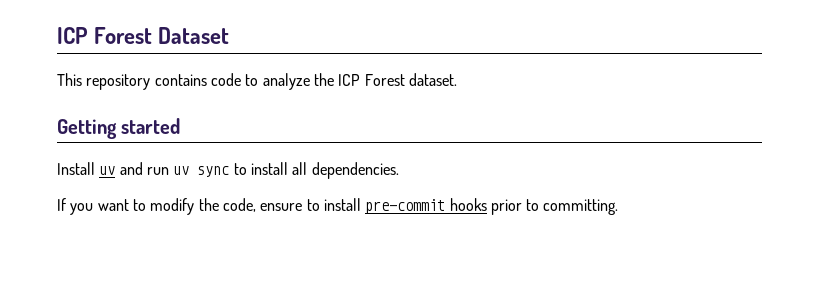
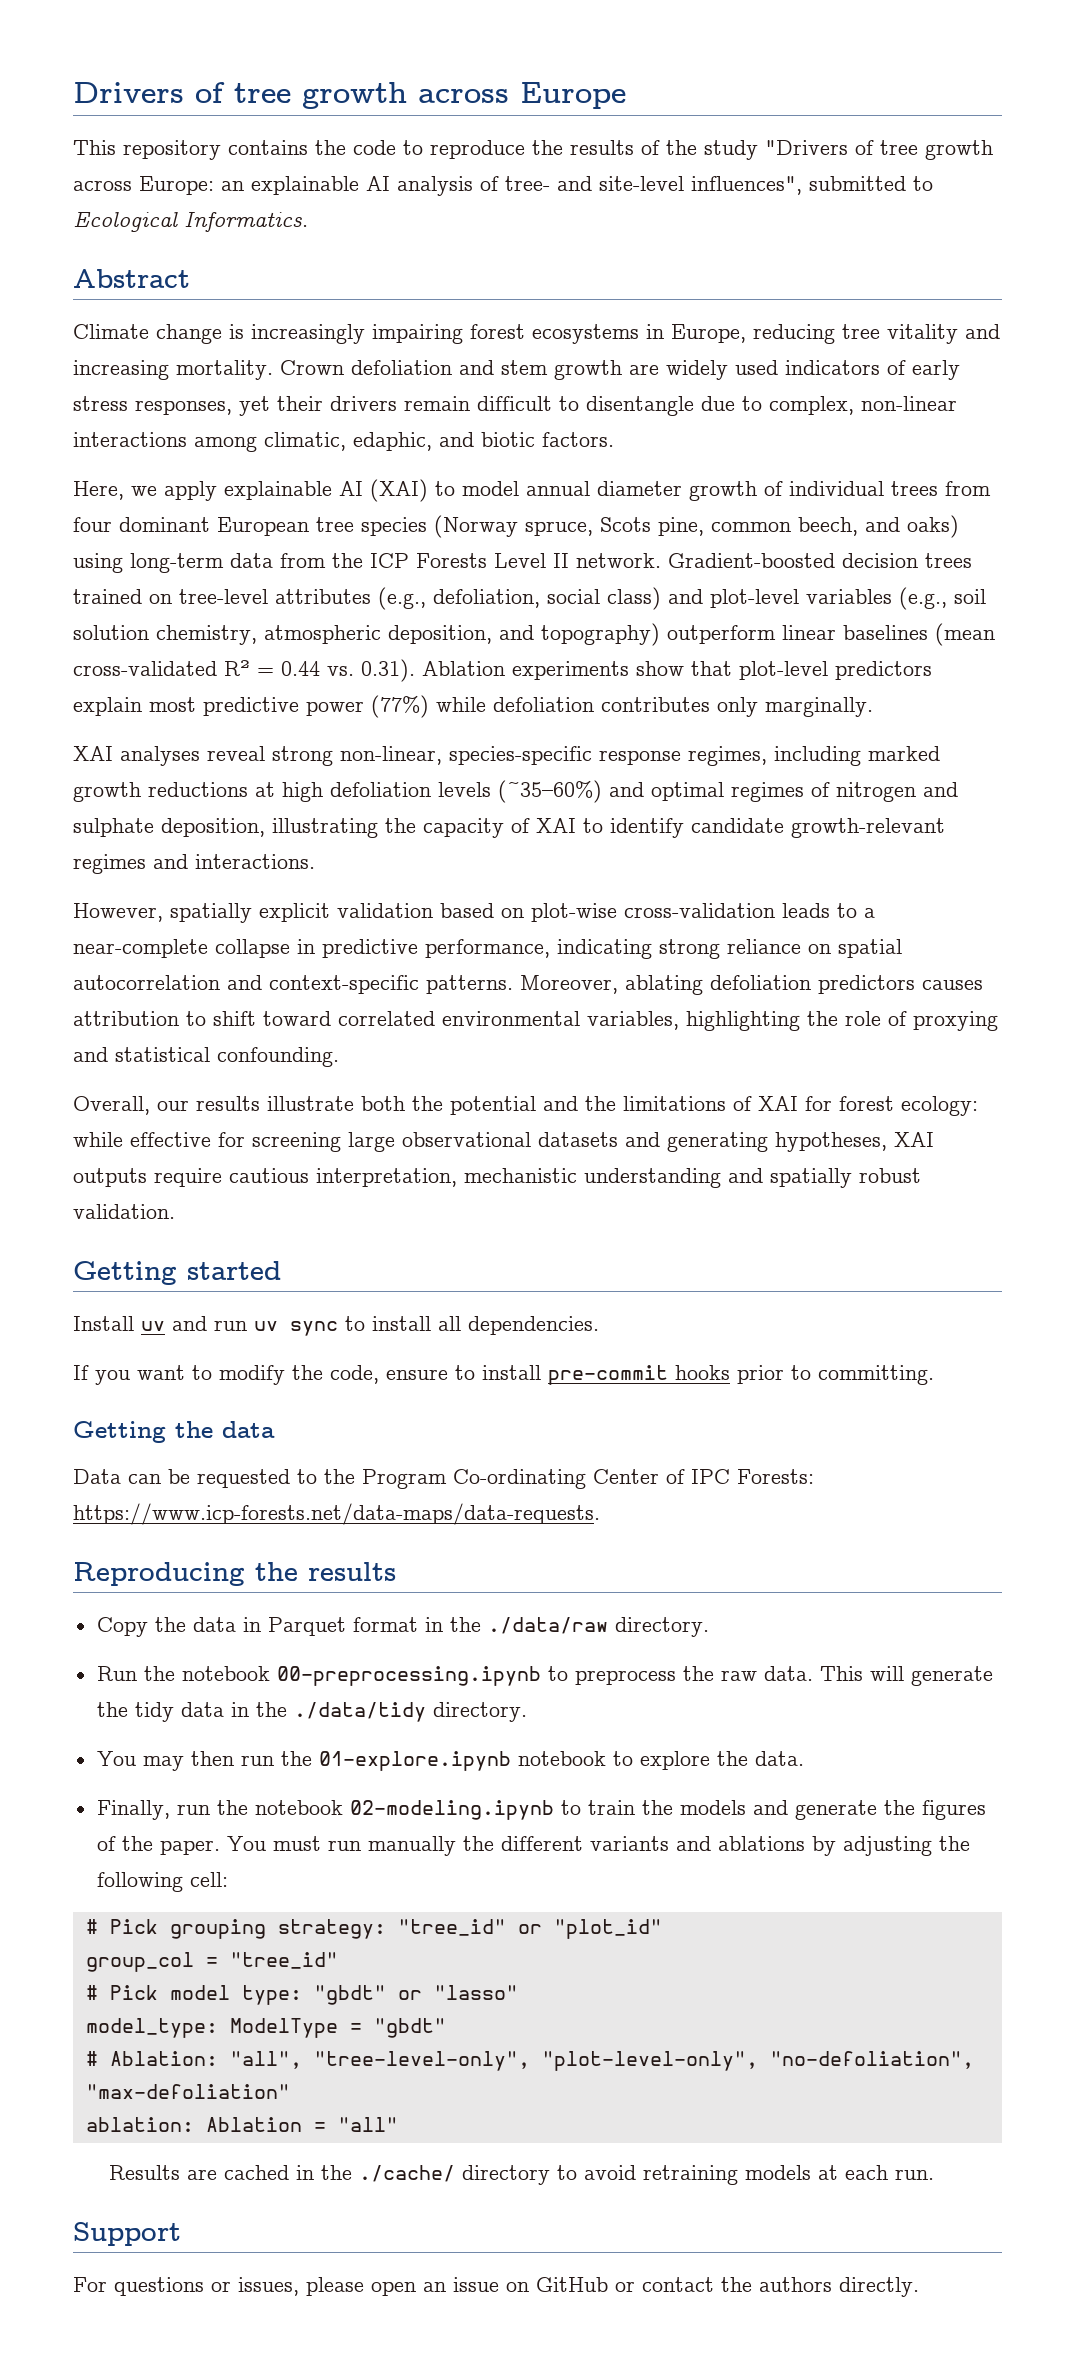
- ICP Forest Dataset
+ Drivers of tree growth across Europe
- This repository contains code to analyze the ICP Forest dataset.
+ This repository contains the code to reproduce the results of the study "Drivers of tree growth across Europe: an explainable AI analysis of tree- and site-level influences", submitted to Ecological Informatics.
+ Abstract
+ Climate change is increasingly impairing forest ecosystems in Europe, reducing tree vitality and increasing mortality. Crown defoliation and stem growth are widely used indicators of early stress responses, yet their drivers remain difficult to disentangle due to complex, non-linear interactions among climatic, edaphic, and biotic factors.
+ Here, we apply explainable AI (XAI) to model annual diameter growth of individual trees from four dominant European tree species (Norway spruce, Scots pine, common beech, and oaks) using long-term data from the ICP Forests Level II network. Gradient-boosted decision trees trained on tree-level attributes (e.g., defoliation, social class) and plot-level variables (e.g., soil solution chemistry, atmospheric deposition, and topography) outperform linear baselines (mean cross-validated R² = 0.44 vs. 0.31). Ablation experiments show that plot-level predictors explain most predictive power (77%) while defoliation contributes only marginally.
+ XAI analyses reveal strong non-linear, species-specific response regimes, including marked growth reductions at high defoliation levels (~35–60%) and optimal regimes of nitrogen and sulphate deposition, illustrating the capacity of XAI to identify candidate growth-relevant regimes and interactions.
+ However, spatially explicit validation based on plot-wise cross-validation leads to a near-complete collapse in predictive performance, indicating strong reliance on spatial autocorrelation and context-specific patterns. Moreover, ablating defoliation predictors causes attribution to shift toward correlated environmental variables, highlighting the role of proxying and statistical confounding.
+ Overall, our results illustrate both the potential and the limitations of XAI for forest ecology: while effective for screening large observational datasets and generating hypotheses, XAI outputs require cautious interpretation, mechanistic understanding and spatially robust validation.
+ Getting the data
+ Data can be requested to the Program Co-ordinating Center of IPC Forests: https://www.icp-forests.net/data-maps/data-requests.
+ Reproducing the results
+ Copy the data in Parquet format in the ./data/raw directory.
+ Run the notebook 00-preprocessing.ipynb to preprocess the raw data. This will generate the tidy data in the ./data/tidy directory.
+ You may then run the 01-explore.ipynb notebook to explore the data.
+ Finally, run the notebook 02-modeling.ipynb to train the models and generate the figures of the paper. You must run manually the different variants and ablations by adjusting the following cell:
+ # Pick grouping strategy: "tree_id" or "plot_id"
+ group_col = "tree_id"
+ # Pick model type: "gbdt" or "lasso"
+ model_type: ModelType = "gbdt"
+ # Ablation: "all", "tree-level-only", "plot-level-only", "no-defoliation", "max-defoliation"
+ ablation: Ablation = "all"
+ Results are cached in the ./cache/ directory to avoid retraining models at each run.
+ Support
+ For questions or issues, please open an issue on GitHub or contact the authors directly.

